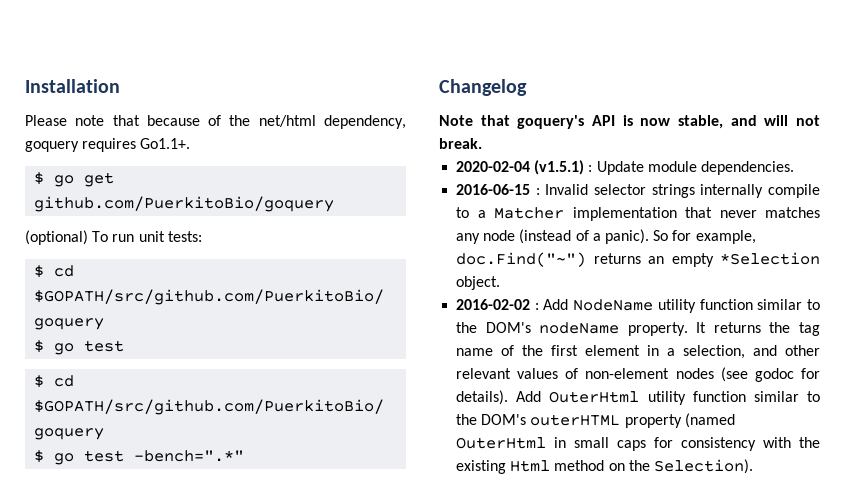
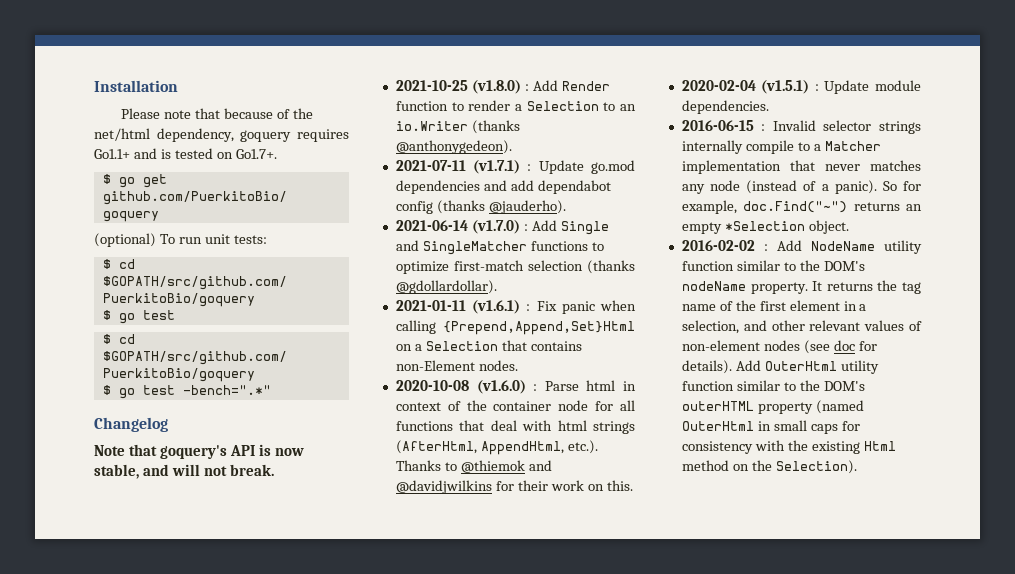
- Please note that because of the net/html dependency, goquery requires Go1.1+.
+ Please note that because of the net/html dependency, goquery requires Go1.1+ and is tested on Go1.7+.
+ 2021-10-25 (v1.8.0) : Add Render function to render a Selection to an io.Writer (thanks @anthonygedeon).
+ 2021-07-11 (v1.7.1) : Update go.mod dependencies and add dependabot config (thanks @jauderho).
+ 2021-06-14 (v1.7.0) : Add Single and SingleMatcher functions to optimize first-match selection (thanks @gdollardollar).
+ 2021-01-11 (v1.6.1) : Fix panic when calling {Prepend,Append,Set}Html on a Selection that contains non-Element nodes.
+ 2020-10-08 (v1.6.0) : Parse html in context of the container node for all functions that deal with html strings (AfterHtml, AppendHtml, etc.). Thanks to @thiemok and @davidjwilkins for their work on this.
- It returns the tag name of the first element in a selection, and other relevant values of non-element nodes (see godoc for details).
+ It returns the tag name of the first element in a selection, and other relevant values of non-element nodes (see doc for details).

